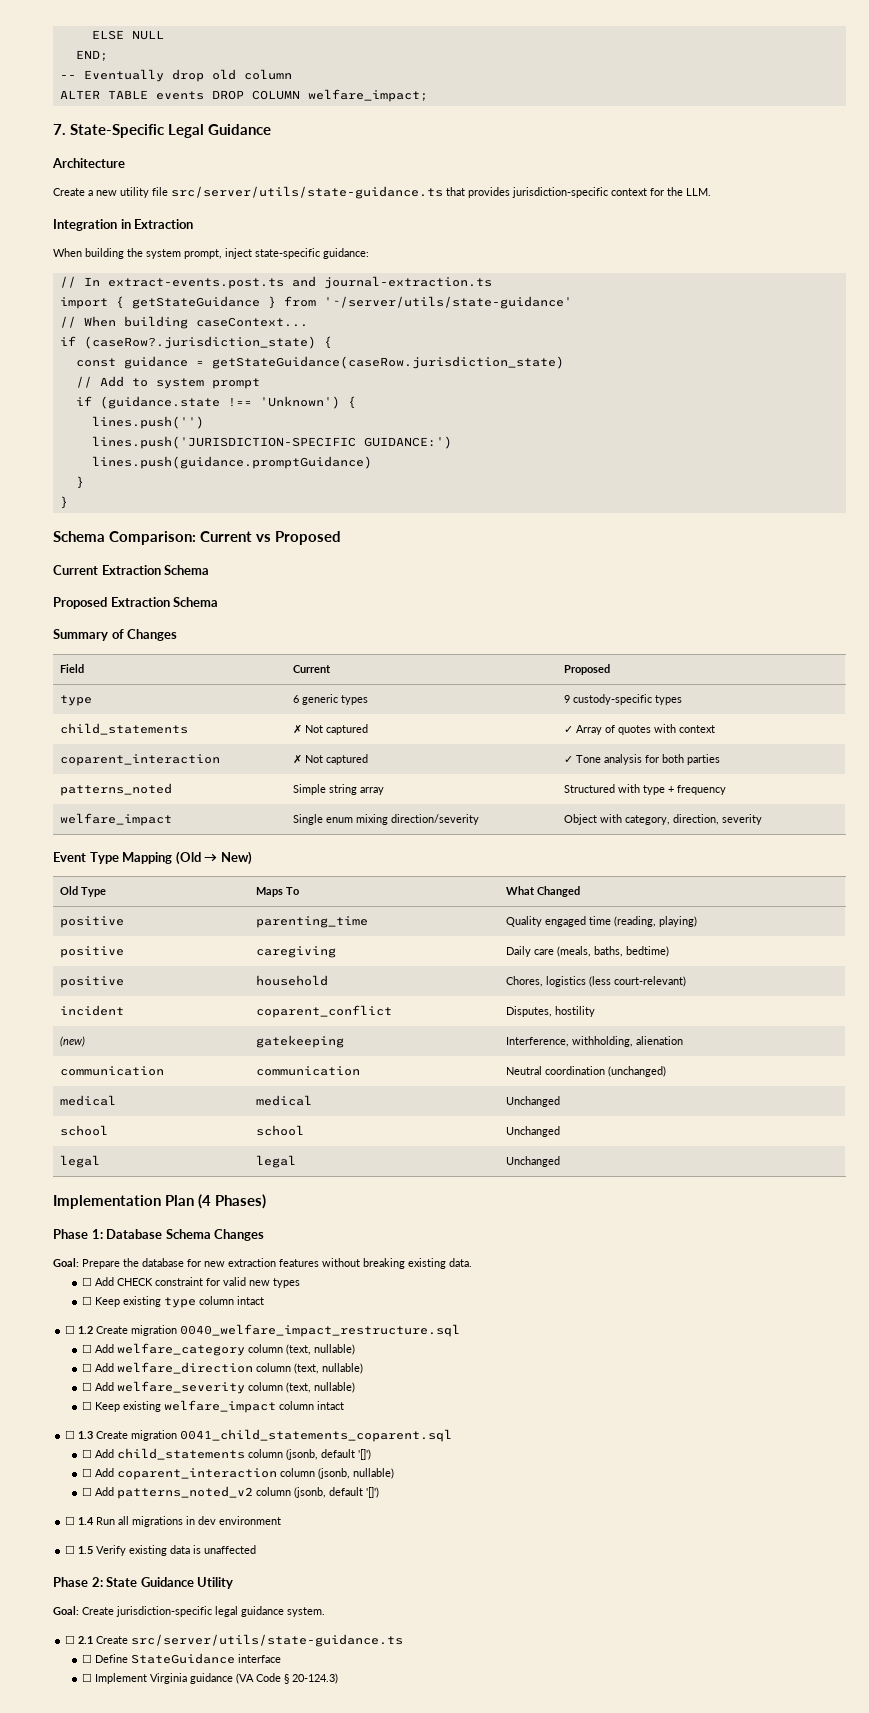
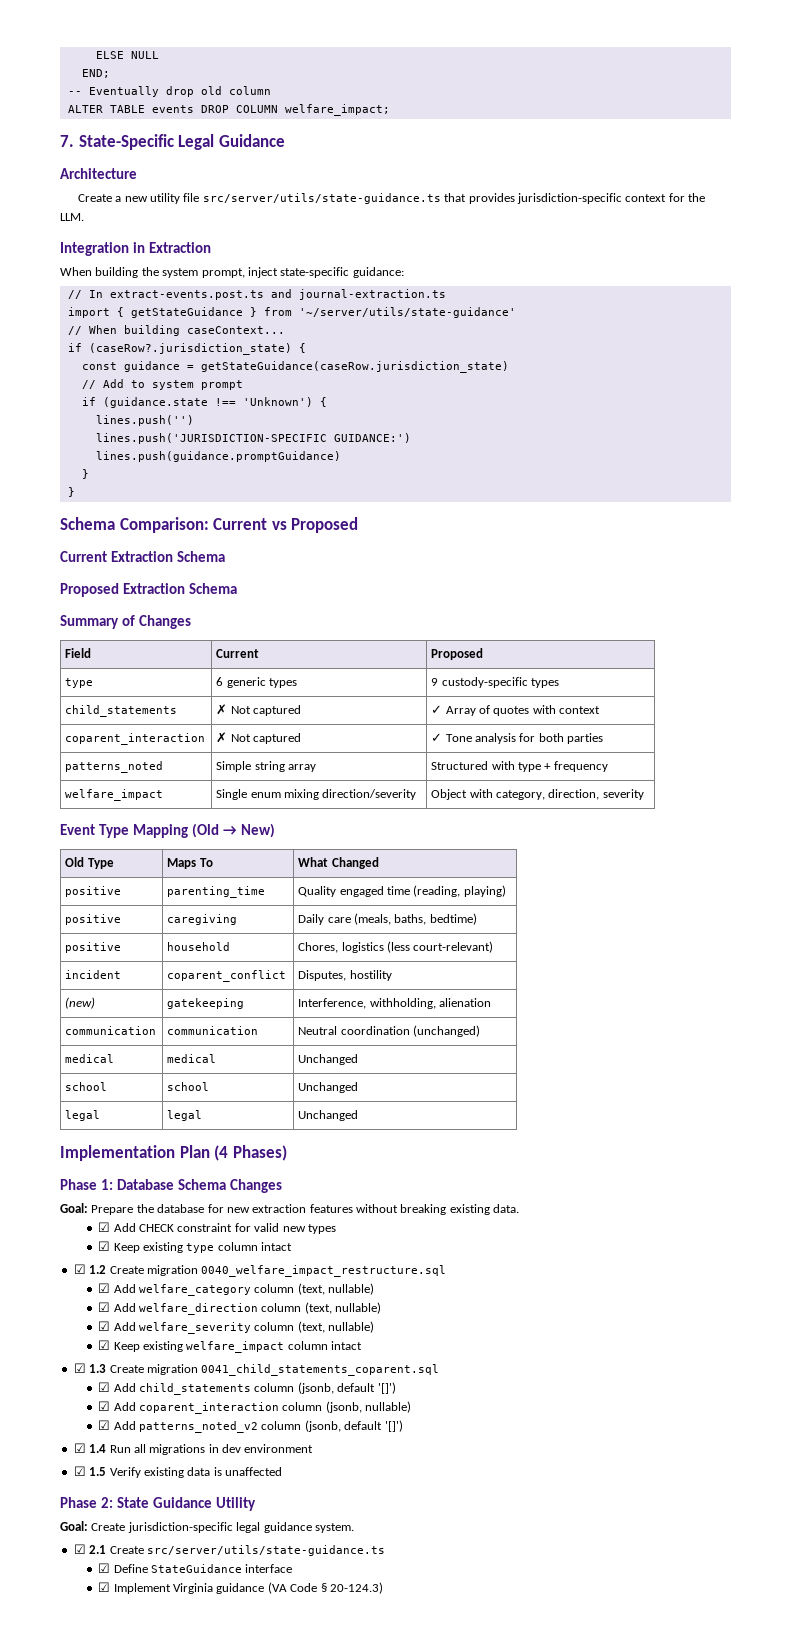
- ☐ Add CHECK constraint for valid new types
+ ☑ Add CHECK constraint for valid new types
- ☐ Keep existing type column intact
+ ☑ Keep existing type column intact
- ☐ 1.2 Create migration 0040_welfare_impact_restructure.sql
+ ☑ 1.2 Create migration 0040_welfare_impact_restructure.sql
- ☐ Add welfare_category column (text, nullable)
+ ☑ Add welfare_category column (text, nullable)
- ☐ Add welfare_direction column (text, nullable)
+ ☑ Add welfare_direction column (text, nullable)
- ☐ Add welfare_severity column (text, nullable)
+ ☑ Add welfare_severity column (text, nullable)
- ☐ Keep existing welfare_impact column intact
+ ☑ Keep existing welfare_impact column intact
- ☐ 1.3 Create migration 0041_child_statements_coparent.sql
+ ☑ 1.3 Create migration 0041_child_statements_coparent.sql
- ☐ Add child_statements column (jsonb, default '[]')
+ ☑ Add child_statements column (jsonb, default '[]')
- ☐ Add coparent_interaction column (jsonb, nullable)
+ ☑ Add coparent_interaction column (jsonb, nullable)
- ☐ Add patterns_noted_v2 column (jsonb, default '[]')
+ ☑ Add patterns_noted_v2 column (jsonb, default '[]')
- ☐ 1.4 Run all migrations in dev environment
+ ☑ 1.4 Run all migrations in dev environment
- ☐ 1.5 Verify existing data is unaffected
+ ☑ 1.5 Verify existing data is unaffected
- ☐ 2.1 Create src/server/utils/state-guidance.ts
+ ☑ 2.1 Create src/server/utils/state-guidance.ts
- ☐ Define StateGuidance interface
+ ☑ Define StateGuidance interface
- ☐ Implement Virginia guidance (VA Code § 20-124.3)
+ ☑ Implement Virginia guidance (VA Code § 20-124.3)

